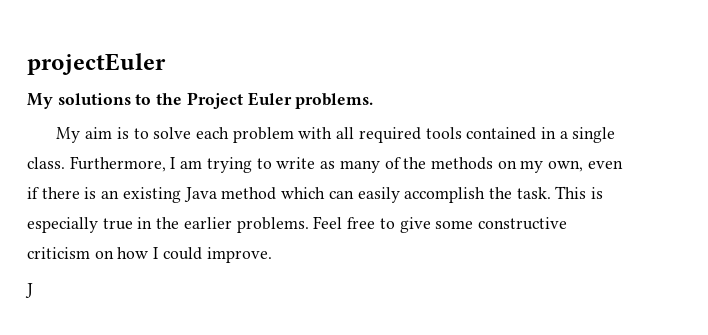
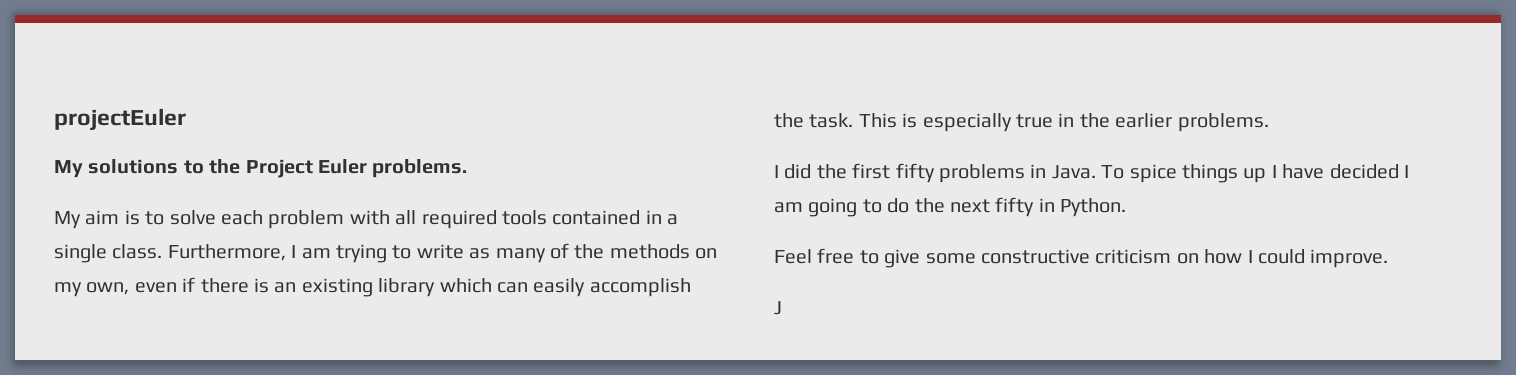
- Furthermore, I am trying to write as many of the methods on my own, even if there is an existing Java method which can easily accomplish the task.
+ Furthermore, I am trying to write as many of the methods on my own, even if there is an existing library which can easily accomplish the task.
- This is especially true in the earlier problems. Feel free to give some constructive criticism on how I could improve.
+ This is especially true in the earlier problems.
+ I did the first fifty problems in Java. To spice things up I have decided I am going to do the next fifty in Python.
+ Feel free to give some constructive criticism on how I could improve.

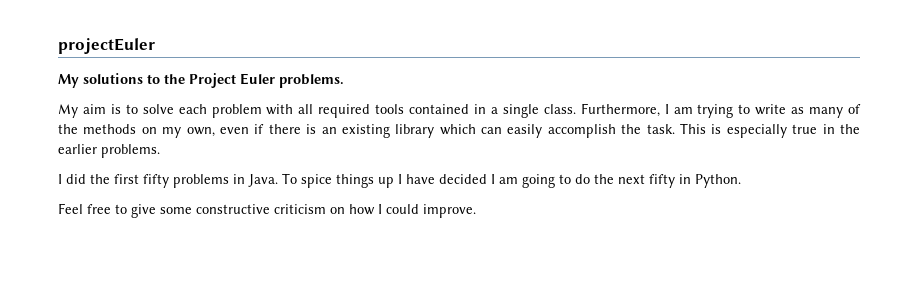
- J

